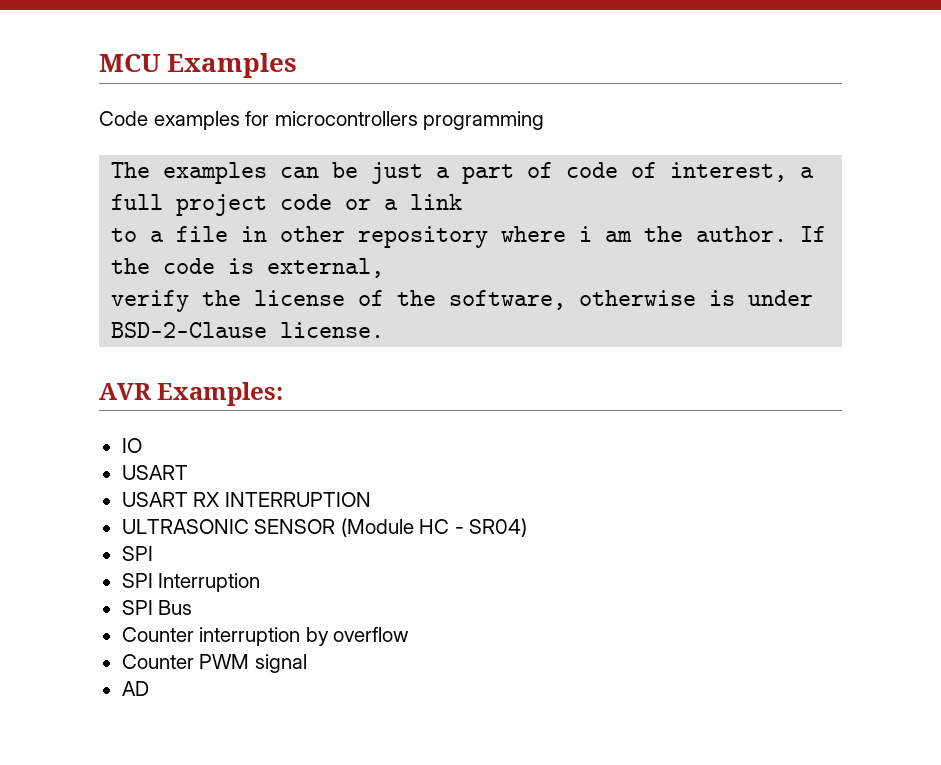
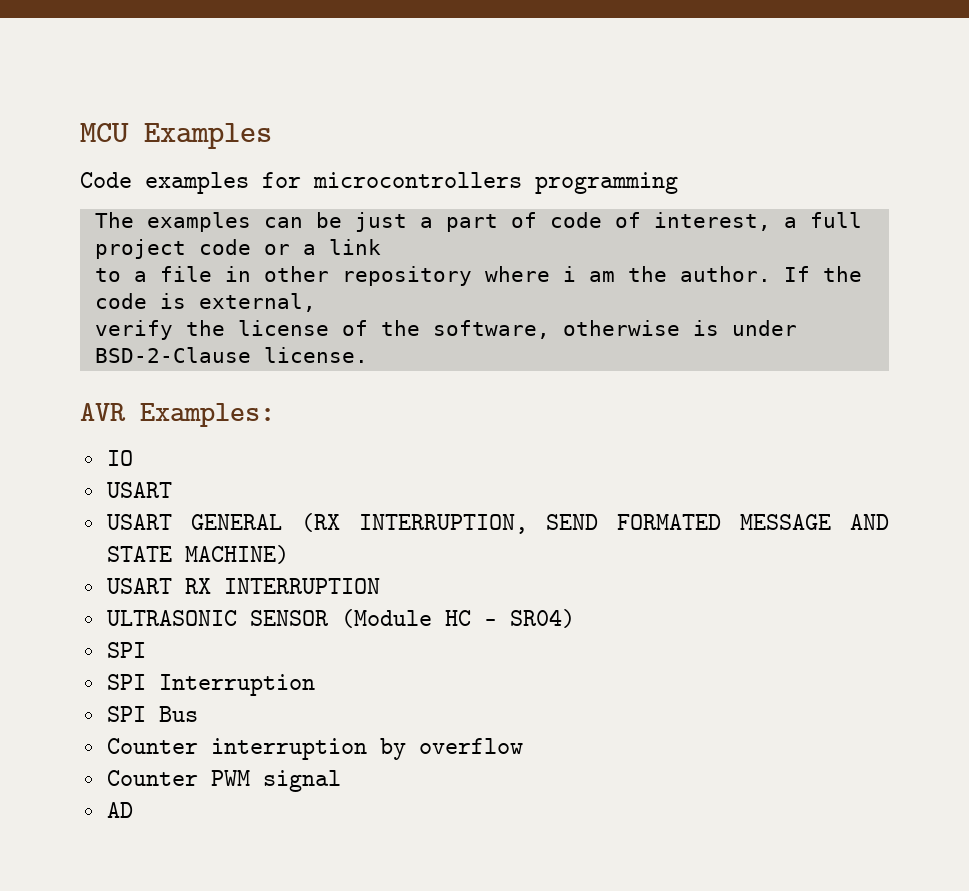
+ USART GENERAL (RX INTERRUPTION, SEND FORMATED MESSAGE AND STATE MACHINE)

